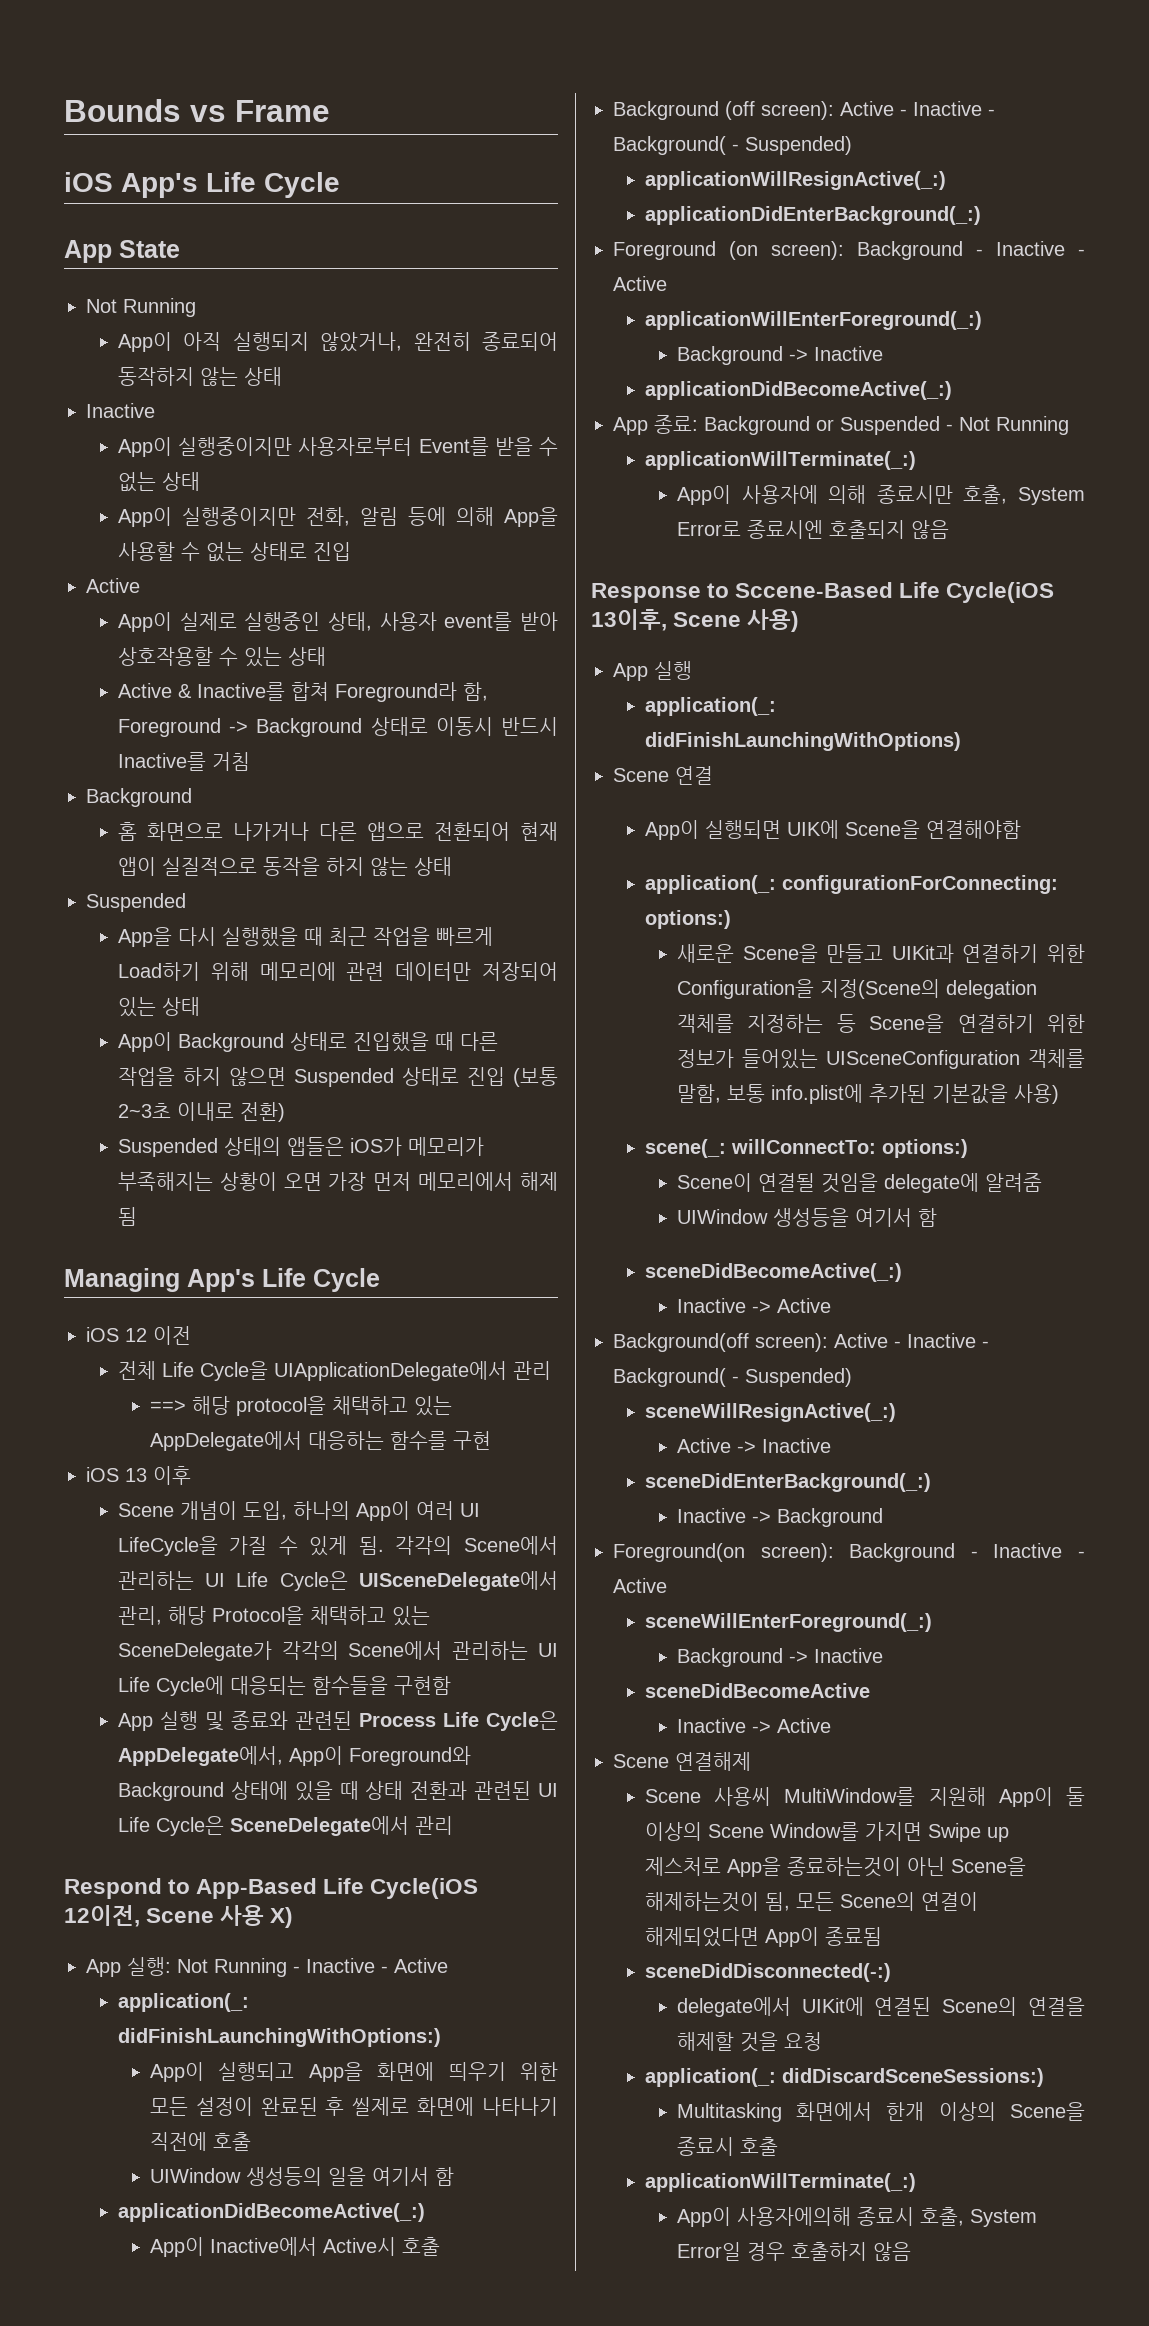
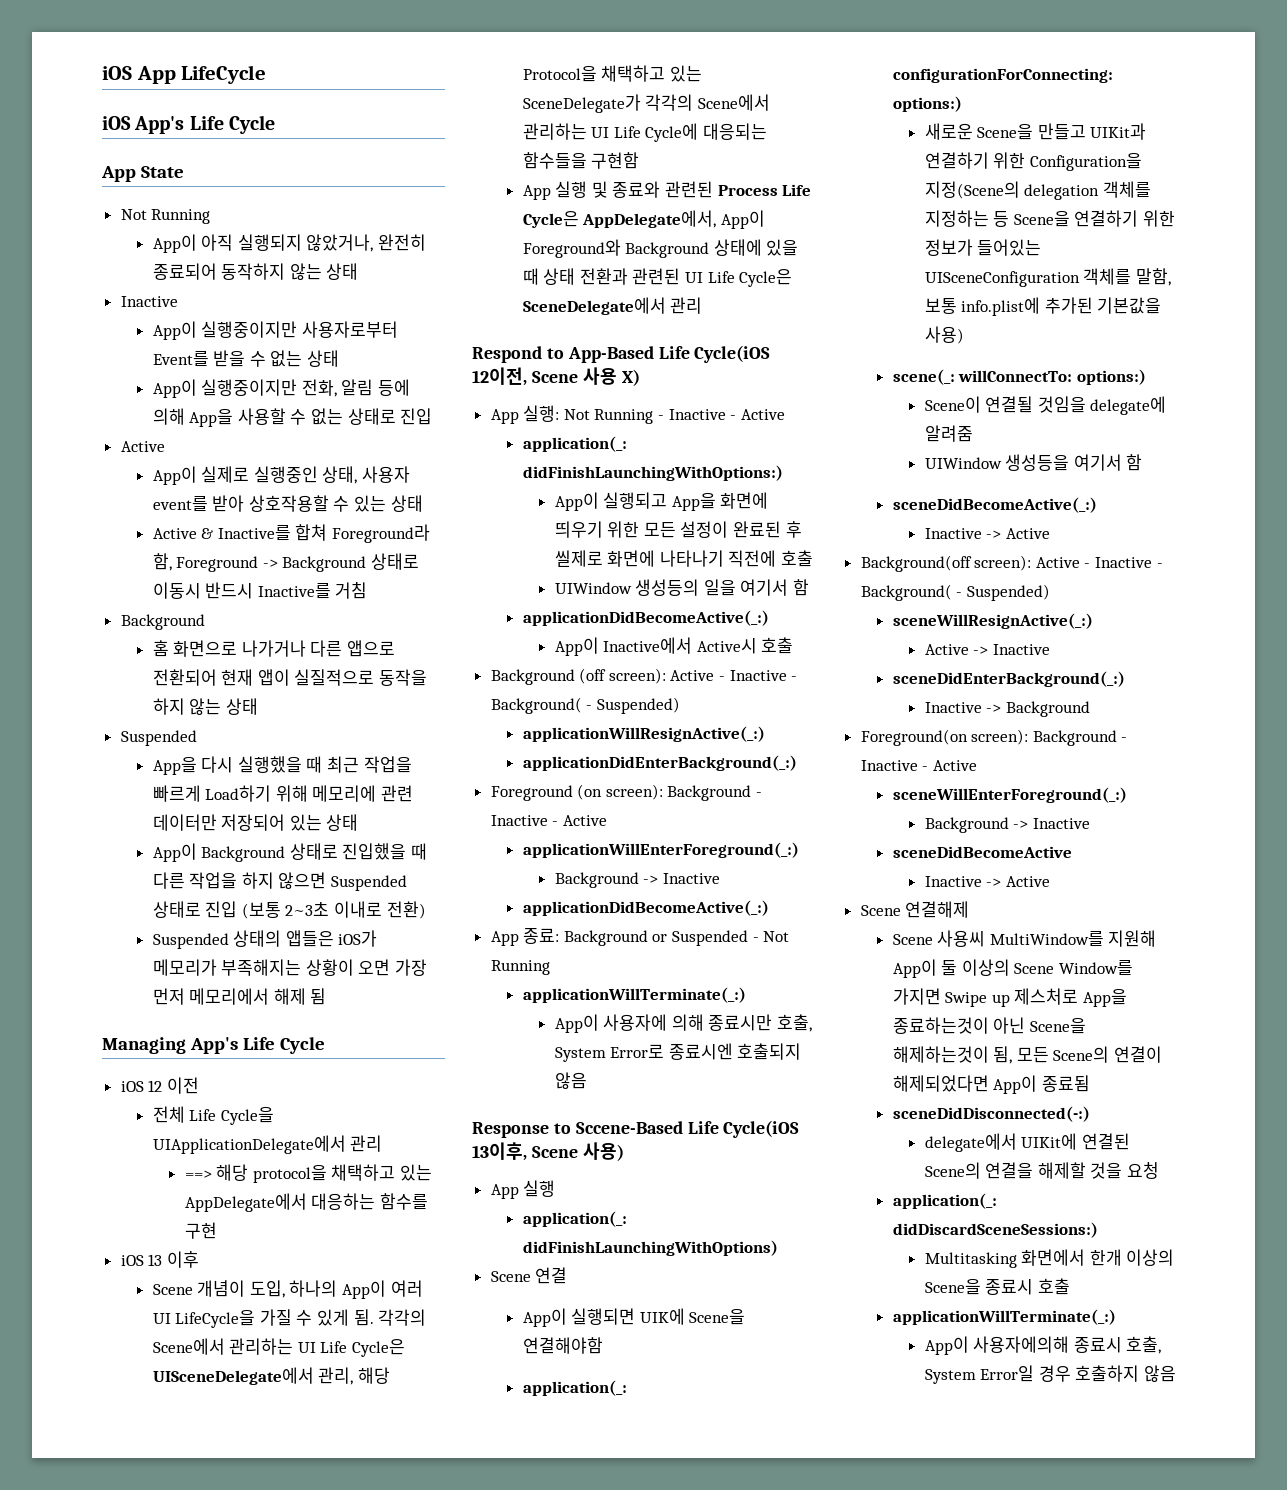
- Bounds vs Frame
+ iOS App LifeCycle

